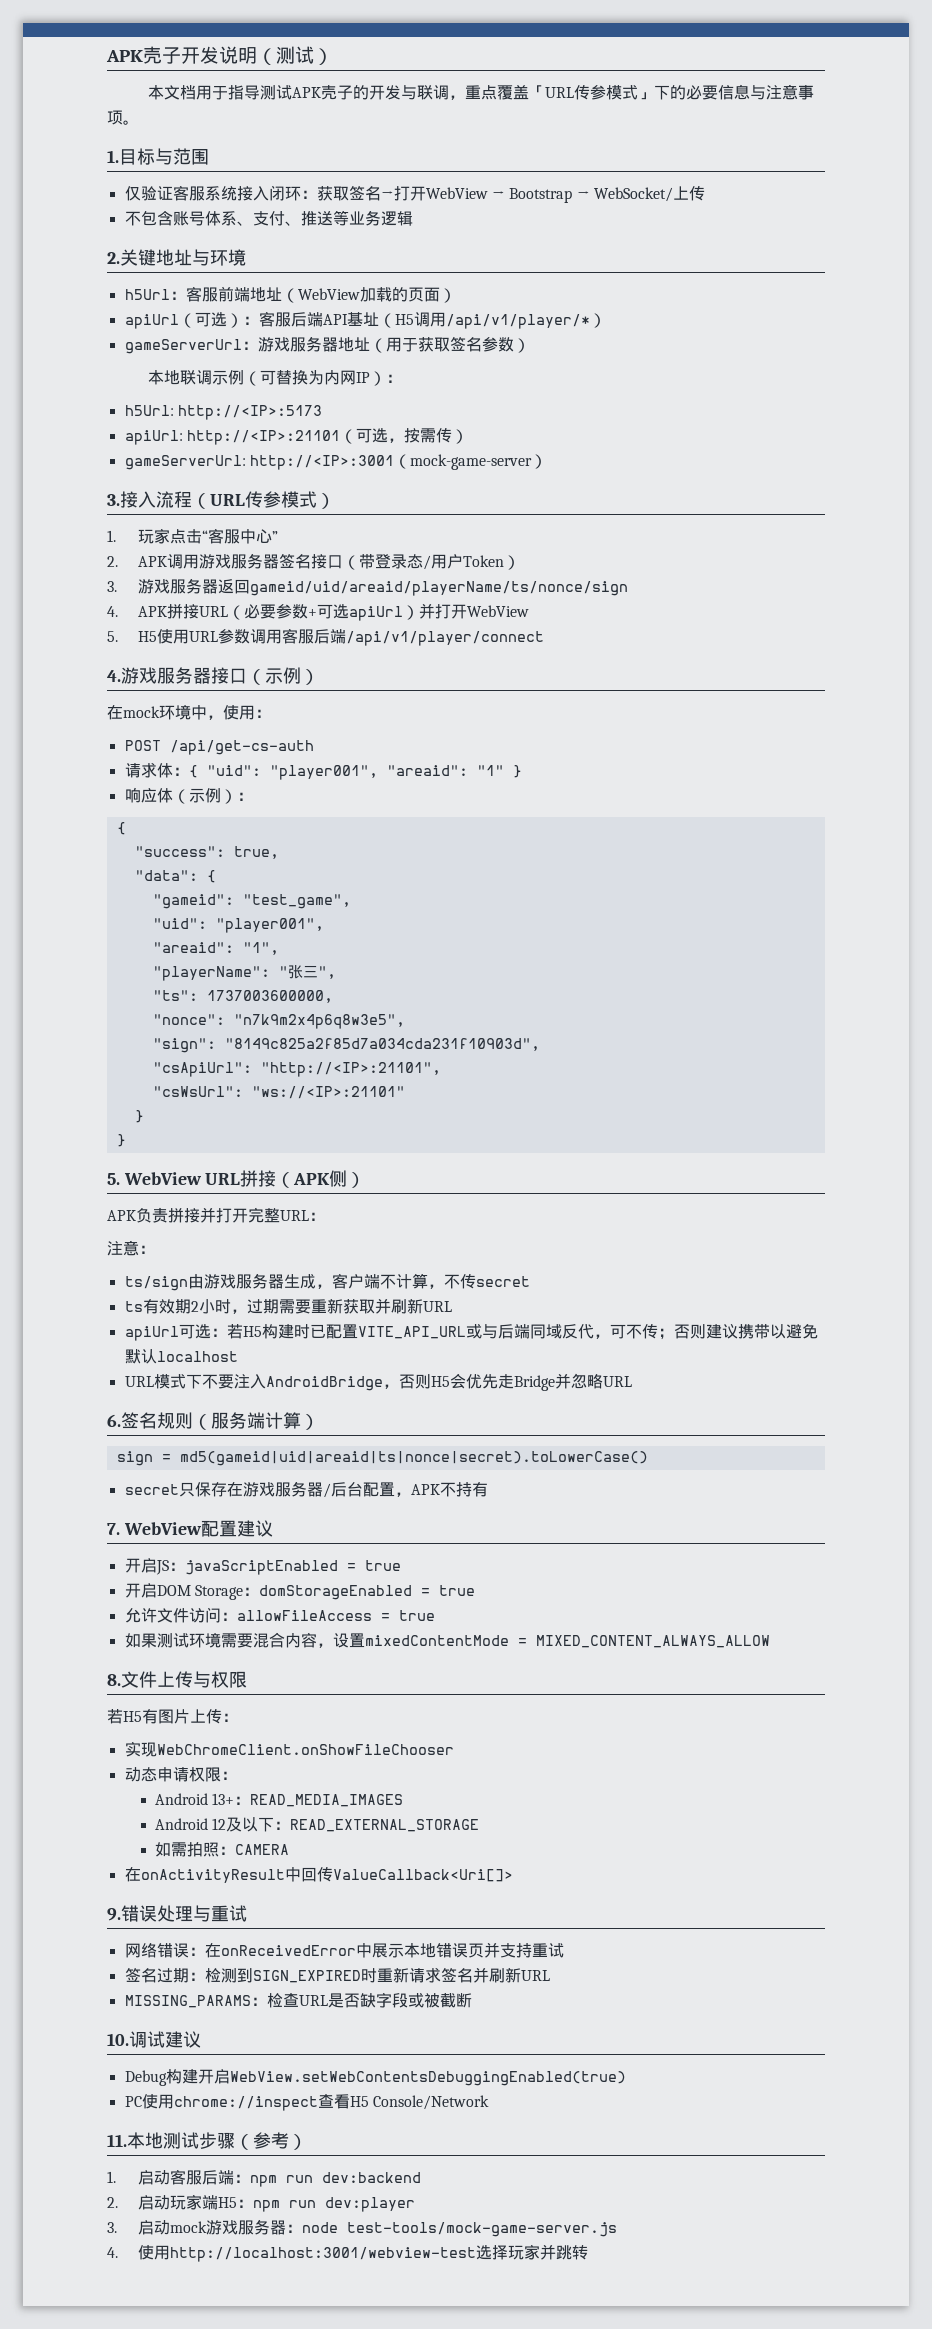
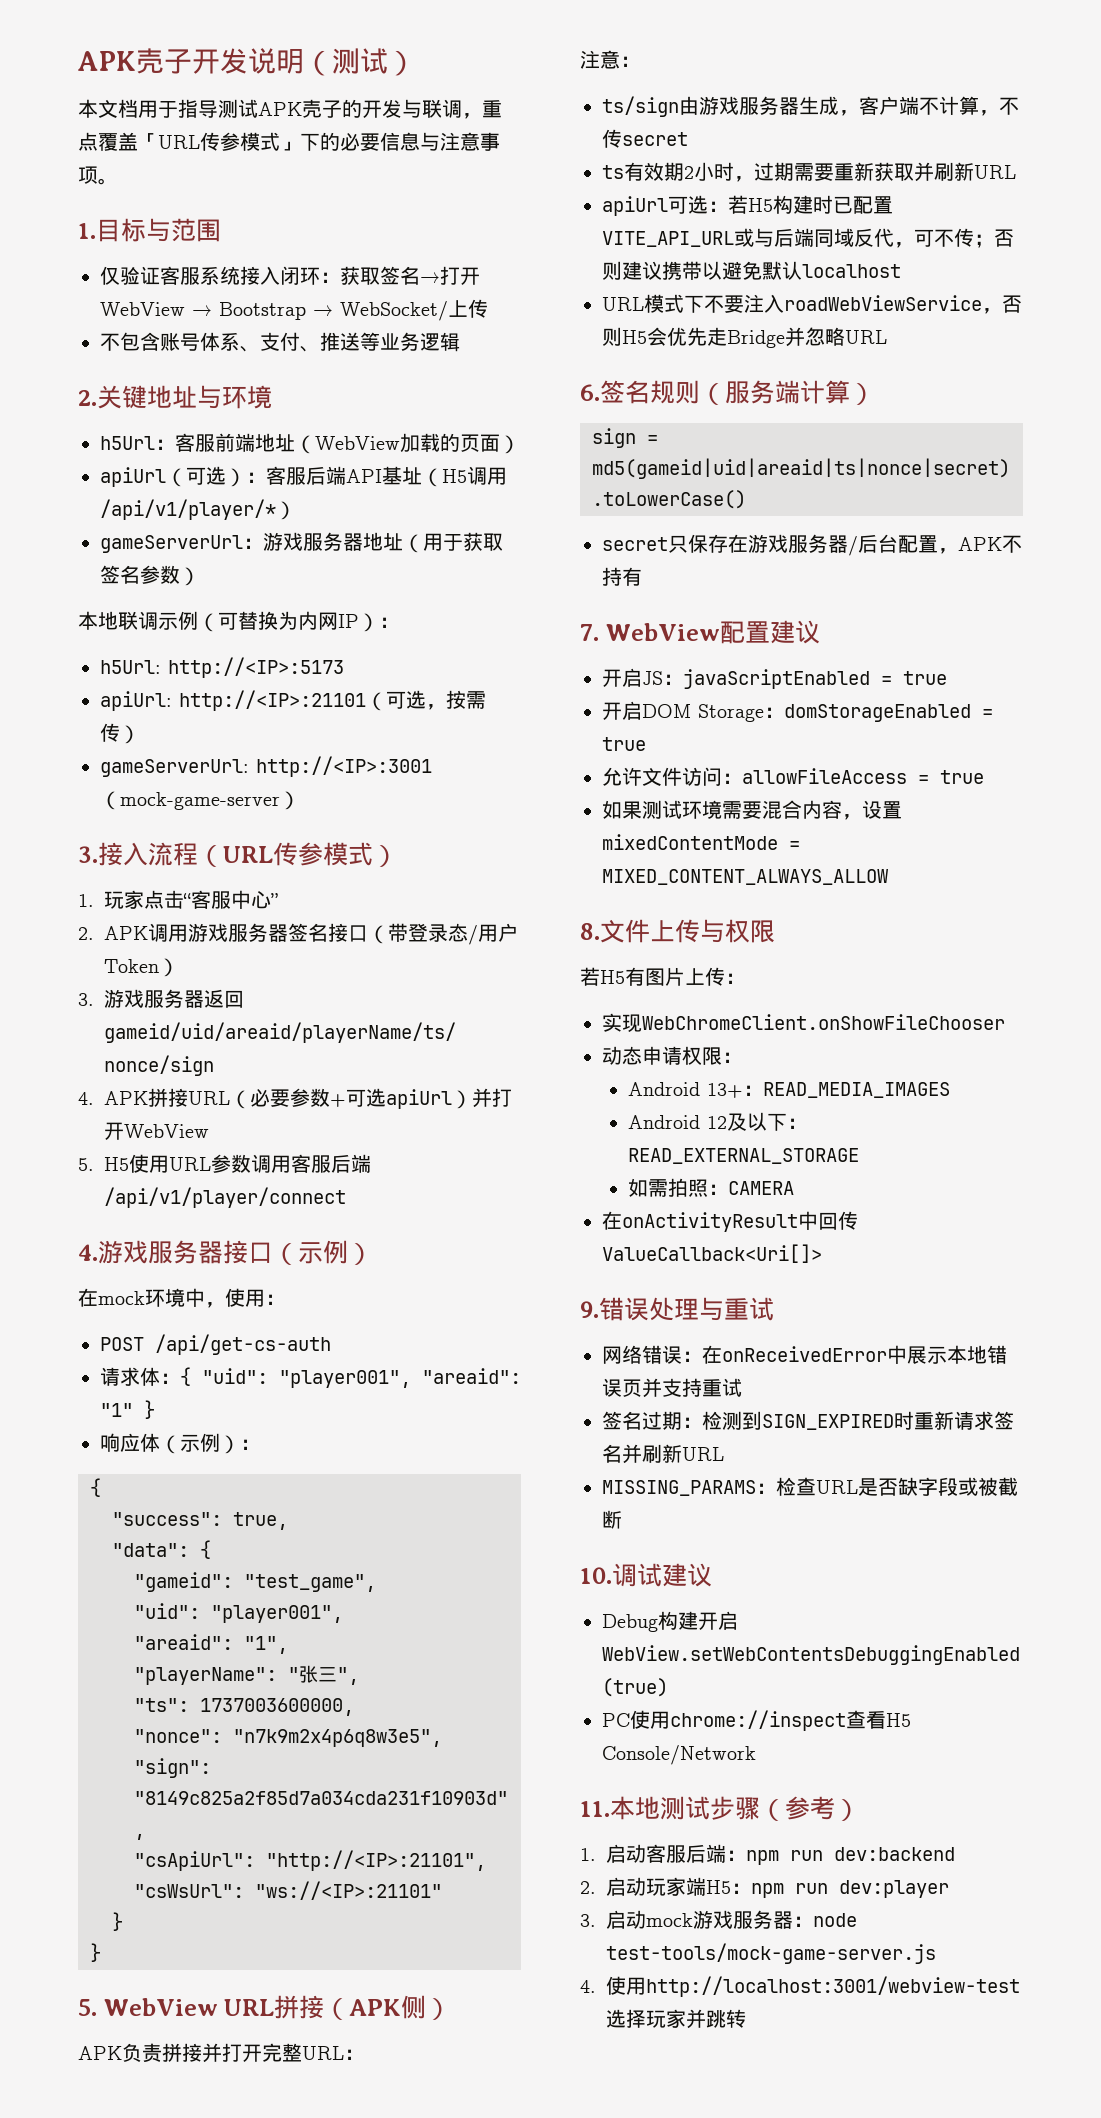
- URL模式下不要注入AndroidBridge，否则H5会优先走Bridge并忽略URL
+ URL模式下不要注入roadWebViewService，否则H5会优先走Bridge并忽略URL

